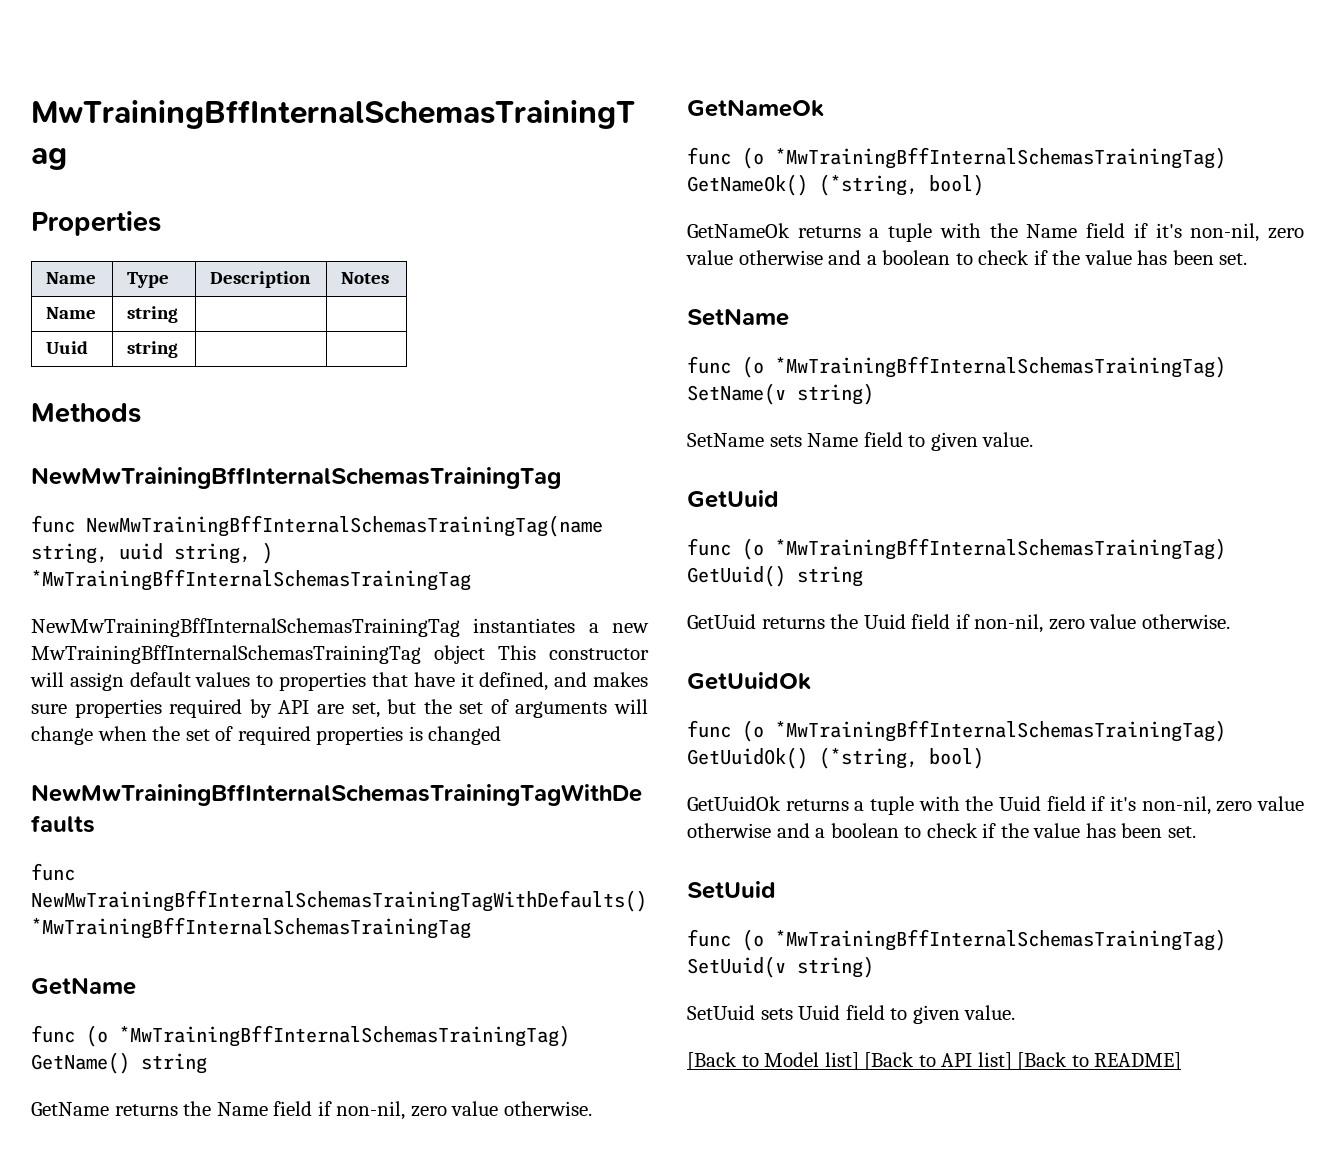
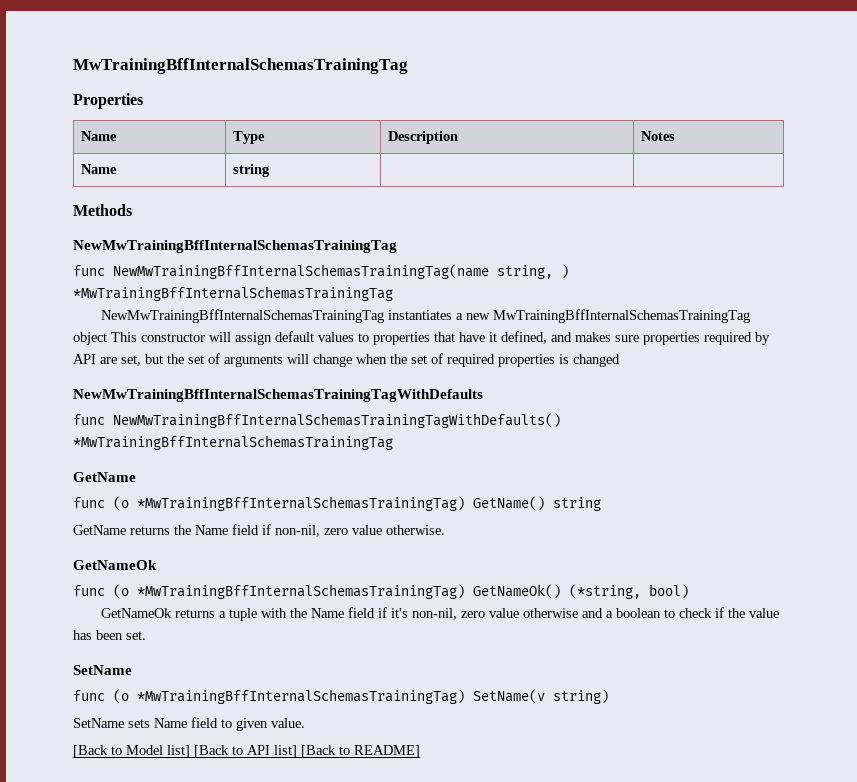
- Uuid | string | |
- func NewMwTrainingBffInternalSchemasTrainingTag(name string, uuid string, ) *MwTrainingBffInternalSchemasTrainingTag
+ func NewMwTrainingBffInternalSchemasTrainingTag(name string, ) *MwTrainingBffInternalSchemasTrainingTag
  SetName sets Name field to given value.
- GetUuid
- func (o *MwTrainingBffInternalSchemasTrainingTag) GetUuid() string
- GetUuid returns the Uuid field if non-nil, zero value otherwise.
- GetUuidOk
- func (o *MwTrainingBffInternalSchemasTrainingTag) GetUuidOk() (*string, bool)
- GetUuidOk returns a tuple with the Uuid field if it's non-nil, zero value otherwise and a boolean to check if the value has been set.
- SetUuid
- func (o *MwTrainingBffInternalSchemasTrainingTag) SetUuid(v string)
- SetUuid sets Uuid field to given value.

